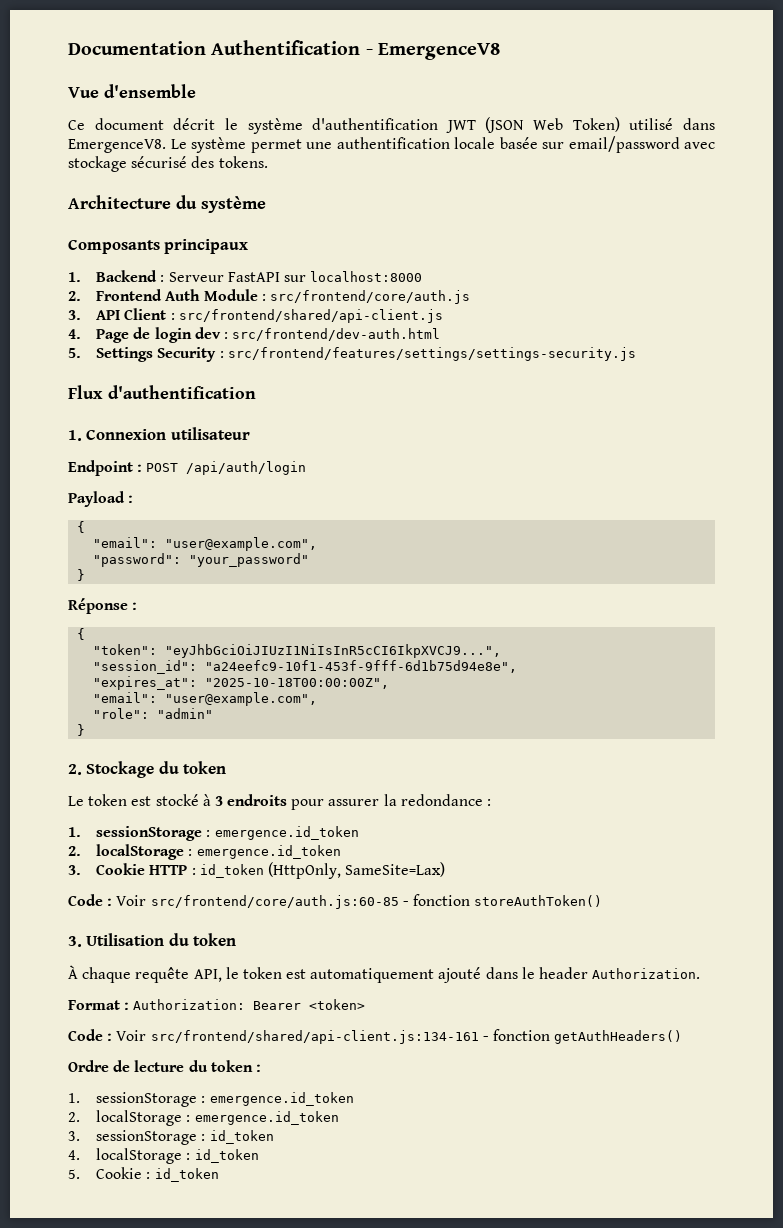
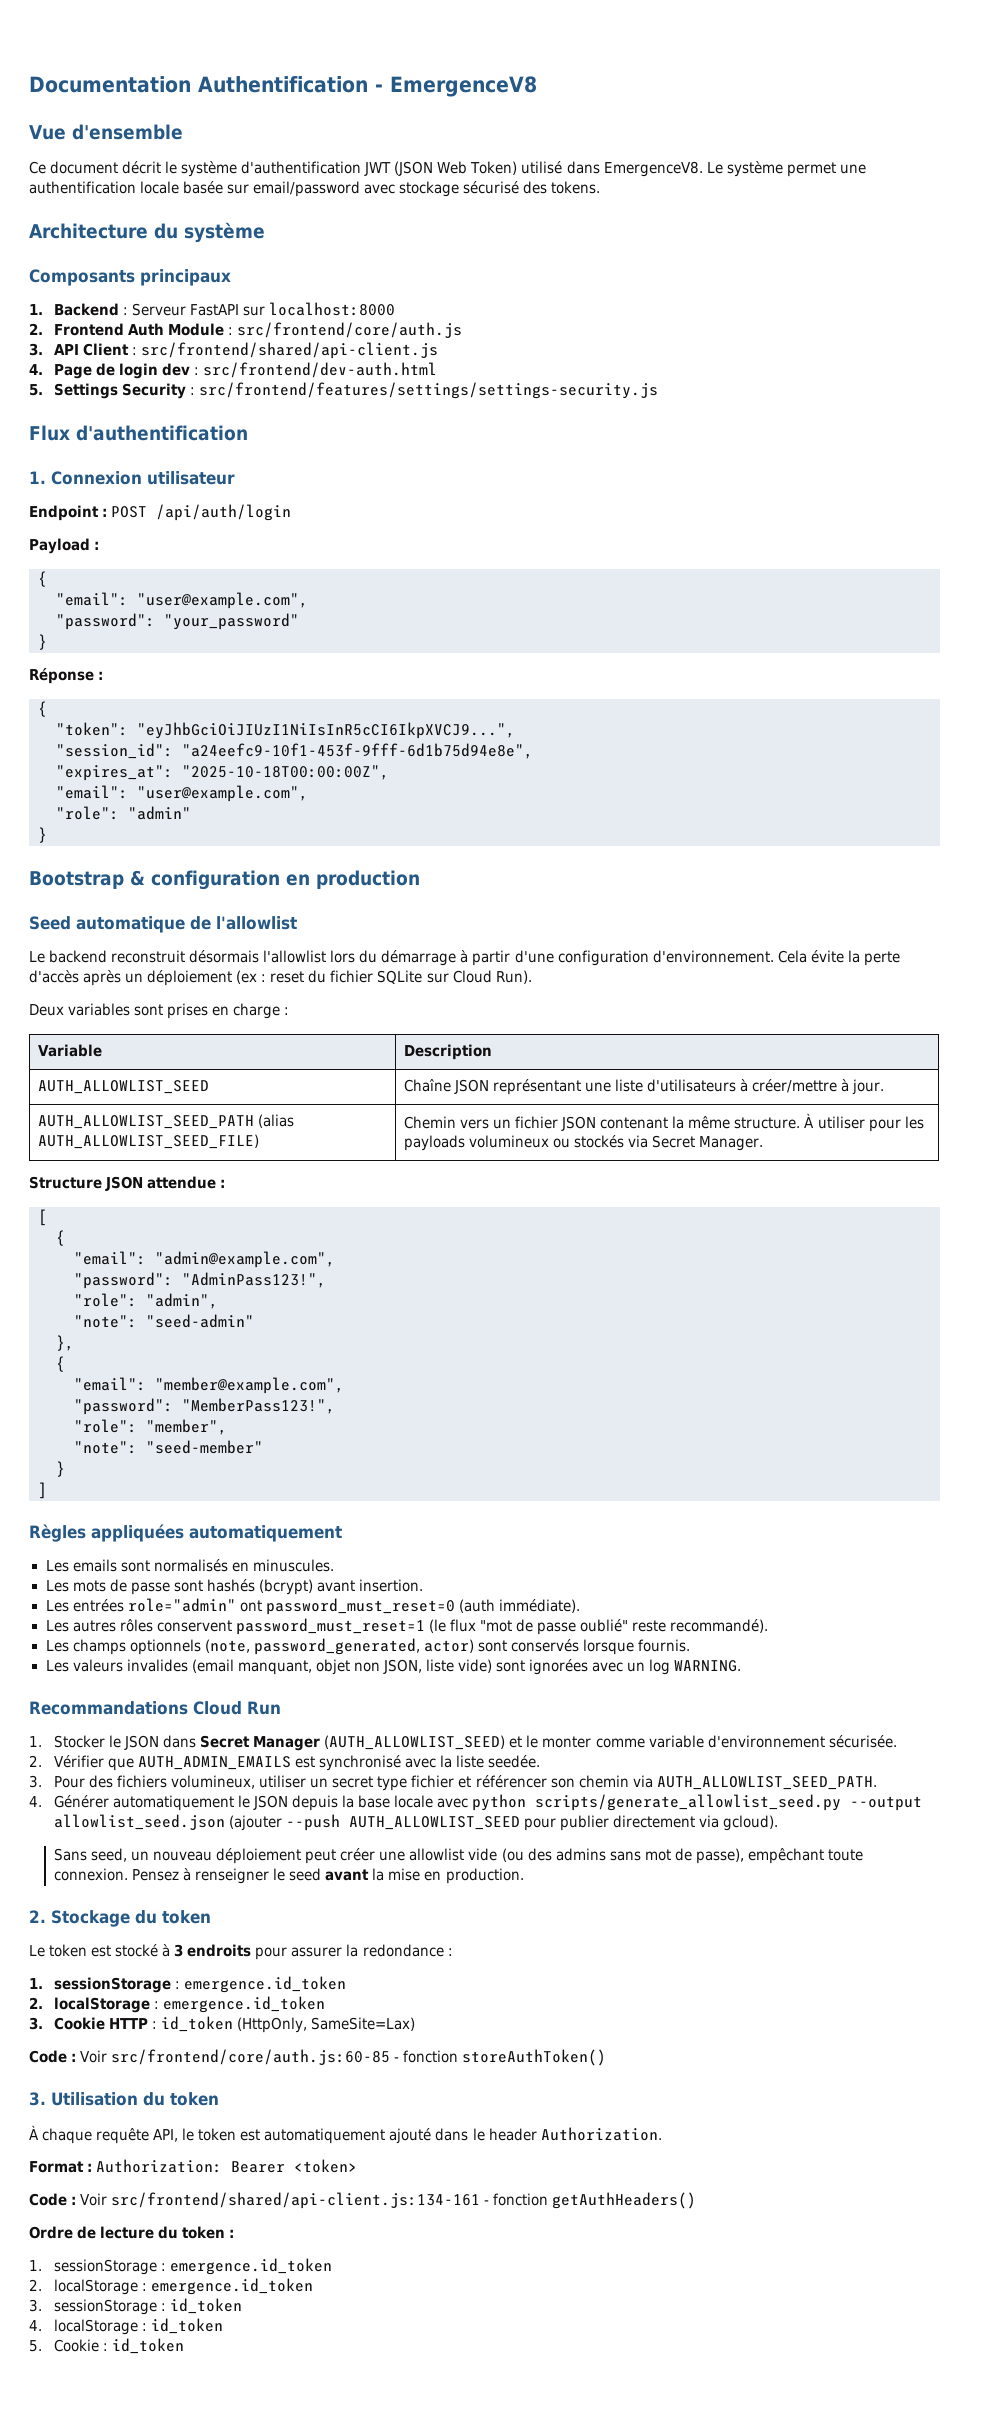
+ Bootstrap & configuration en production
+ Seed automatique de l'allowlist
+ Le backend reconstruit désormais l'allowlist lors du démarrage à partir d'une configuration d'environnement. Cela évite la perte d'accès après un déploiement (ex : reset du fichier SQLite sur Cloud Run).
+ Deux variables sont prises en charge :
+ Variable | Description
+ AUTH_ALLOWLIST_SEED | Chaîne JSON représentant une liste d'utilisateurs à créer/mettre à jour.
+ AUTH_ALLOWLIST_SEED_PATH (alias AUTH_ALLOWLIST_SEED_FILE) | Chemin vers un fichier JSON contenant la même structure. À utiliser pour les payloads volumineux ou stockés via Secret Manager.
+ Structure JSON attendue :
+ [
+ {
+ "email": "admin@example.com",
+ "password": "AdminPass123!",
+ "role": "admin",
+ "note": "seed-admin"
+ },
+ {
+ "email": "member@example.com",
+ "password": "MemberPass123!",
+ "role": "member",
+ "note": "seed-member"
+ }
+ ]
+ Règles appliquées automatiquement
+ Les emails sont normalisés en minuscules.
+ Les mots de passe sont hashés (bcrypt) avant insertion.
+ Les entrées role="admin" ont password_must_reset=0 (auth immédiate).
+ Les autres rôles conservent password_must_reset=1 (le flux "mot de passe oublié" reste recommandé).
+ Les champs optionnels (note, password_generated, actor) sont conservés lorsque fournis.
+ Les valeurs invalides (email manquant, objet non JSON, liste vide) sont ignorées avec un log WARNING.
+ Recommandations Cloud Run
+ 1. Stocker le JSON dans Secret Manager (AUTH_ALLOWLIST_SEED) et le monter comme variable d'environnement sécurisée.
+ 2. Vérifier que AUTH_ADMIN_EMAILS est synchronisé avec la liste seedée.
+ 3. Pour des fichiers volumineux, utiliser un secret type fichier et référencer son chemin via AUTH_ALLOWLIST_SEED_PATH.
+ 4. Générer automatiquement le JSON depuis la base locale avec python scripts/generate_allowlist_seed.py --output allowlist_seed.json (ajouter --push AUTH_ALLOWLIST_SEED pour publier directement via gcloud).
+ Sans seed, un nouveau déploiement peut créer une allowlist vide (ou des admins sans mot de passe), empêchant toute connexion. Pensez à renseigner le seed avant la mise en production.

